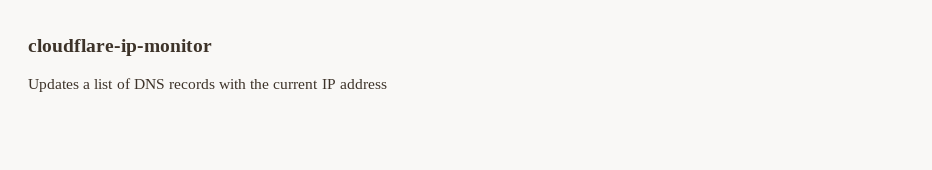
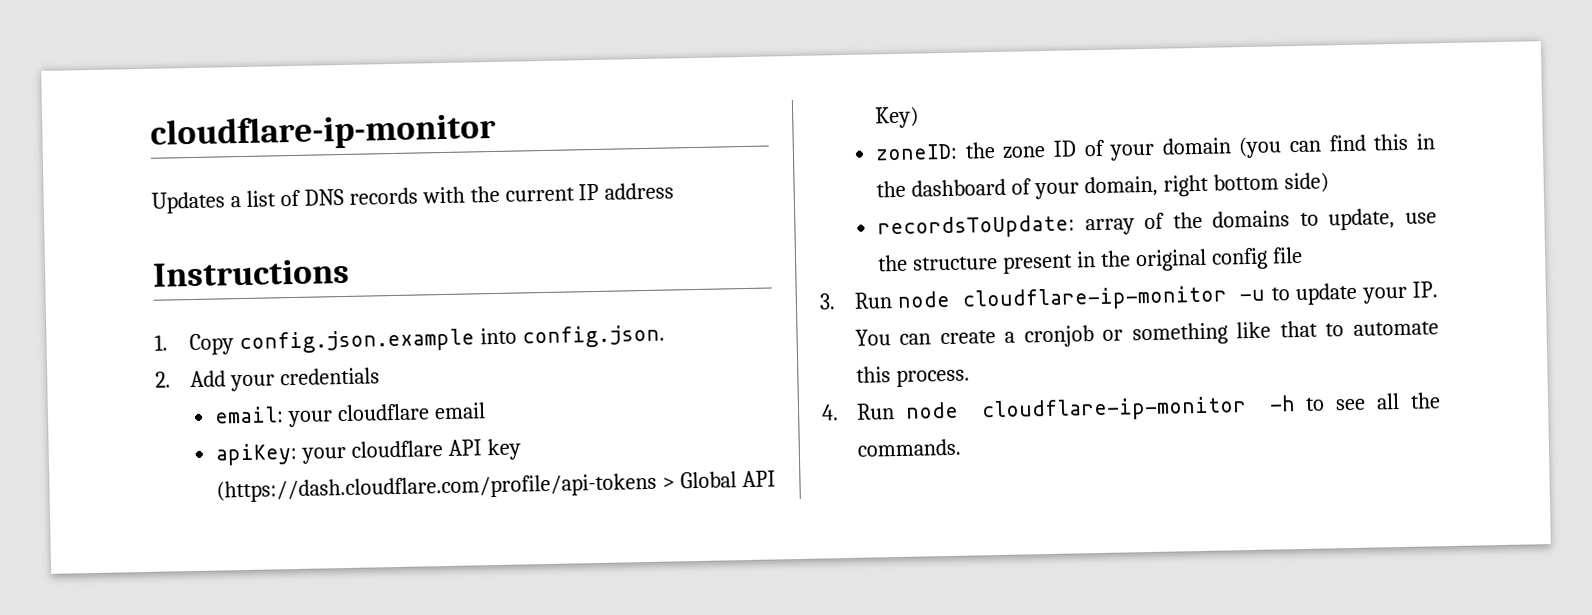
+ Instructions
+ 1. Copy config.json.example into config.json.
+ 2. Add your credentials
+ email: your cloudflare email
+ apiKey: your cloudflare API key (https://dash.cloudflare.com/profile/api-tokens > Global API Key)
+ zoneID: the zone ID of your domain (you can find this in the dashboard of your domain, right bottom side)
+ recordsToUpdate: array of the domains to update, use the structure present in the original config file
+ 3. Run node cloudflare-ip-monitor -u to update your IP. You can create a cronjob or something like that to automate this process.
+ 4. Run node cloudflare-ip-monitor -h to see all the commands.

